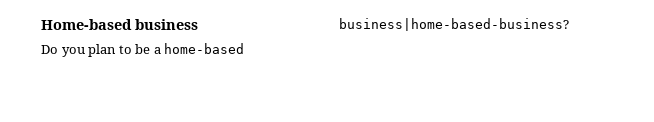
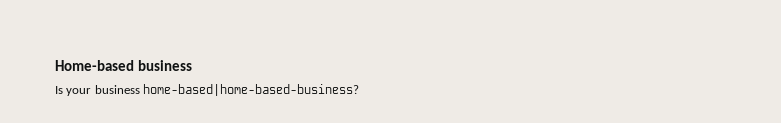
- Do you plan to be a home-based business|home-based-business?
+ Is your business home-based|home-based-business?

